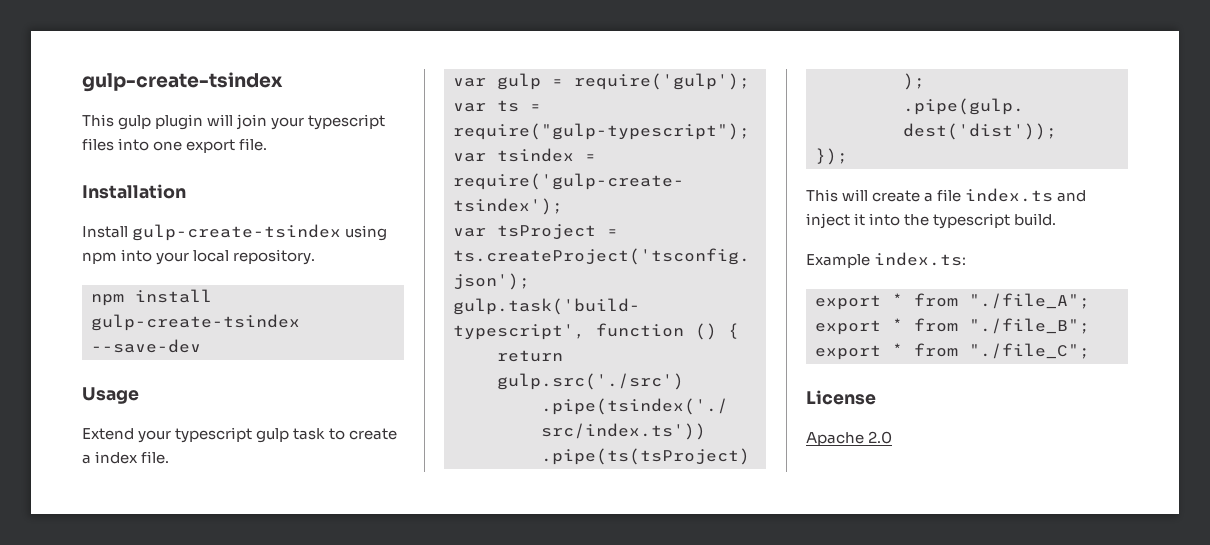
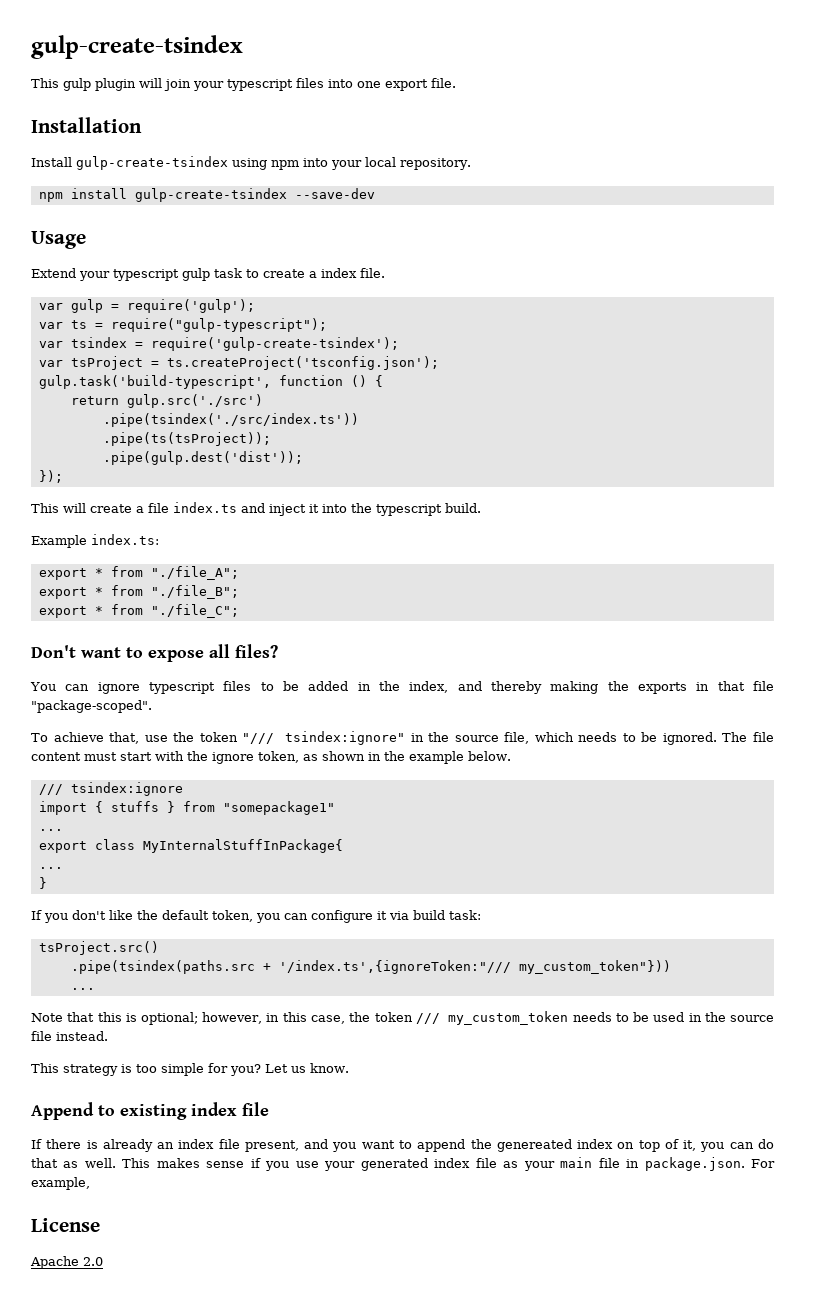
+ Don't want to expose all files?
+ You can ignore typescript files to be added in the index, and thereby making the exports in that file "package-scoped".
+ To achieve that, use the token "/// tsindex:ignore" in the source file, which needs to be ignored. The file content must start with the ignore token, as shown in the example below.
+ /// tsindex:ignore
+ import { stuffs } from "somepackage1"
+ ...
+ export class MyInternalStuffInPackage{
+ ...
+ }
+ If you don't like the default token, you can configure it via build task:
+ tsProject.src()
+ .pipe(tsindex(paths.src + '/index.ts',{ignoreToken:"/// my_custom_token"}))
+ ...
+ Note that this is optional; however, in this case, the token /// my_custom_token needs to be used in the source file instead.
+ This strategy is too simple for you? Let us know.
+ Append to existing index file
+ If there is already an index file present, and you want to append the genereated index on top of it, you can do that as well. This makes sense if you use your generated index file as your main file in package.json. For example,

